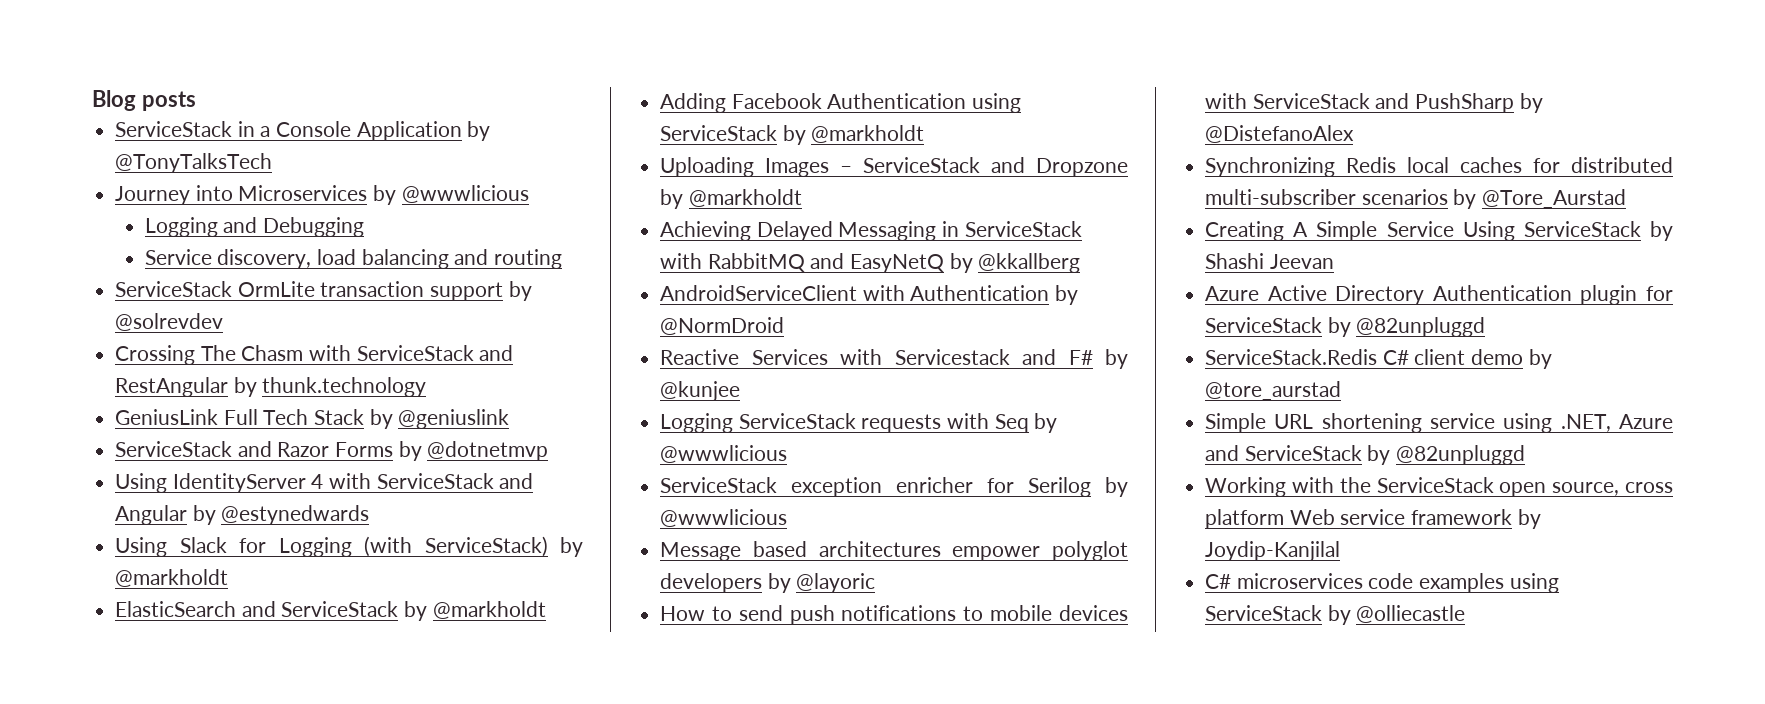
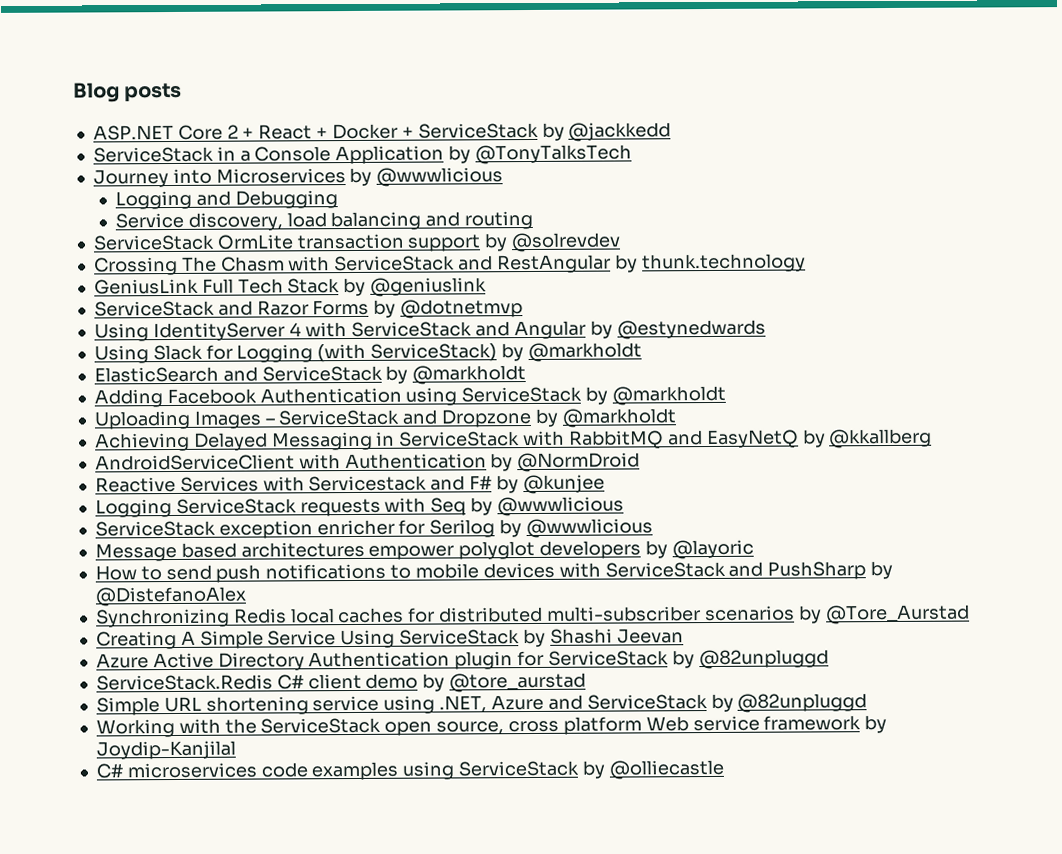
+ ASP.NET Core 2 + React + Docker + ServiceStack by @jackkedd

